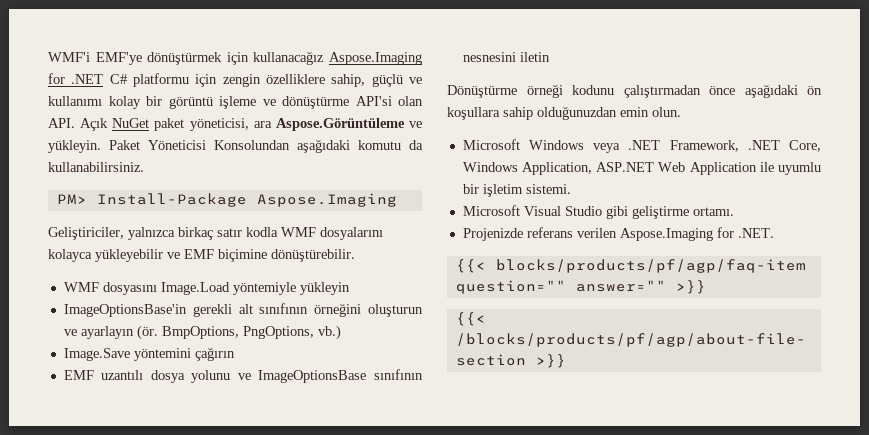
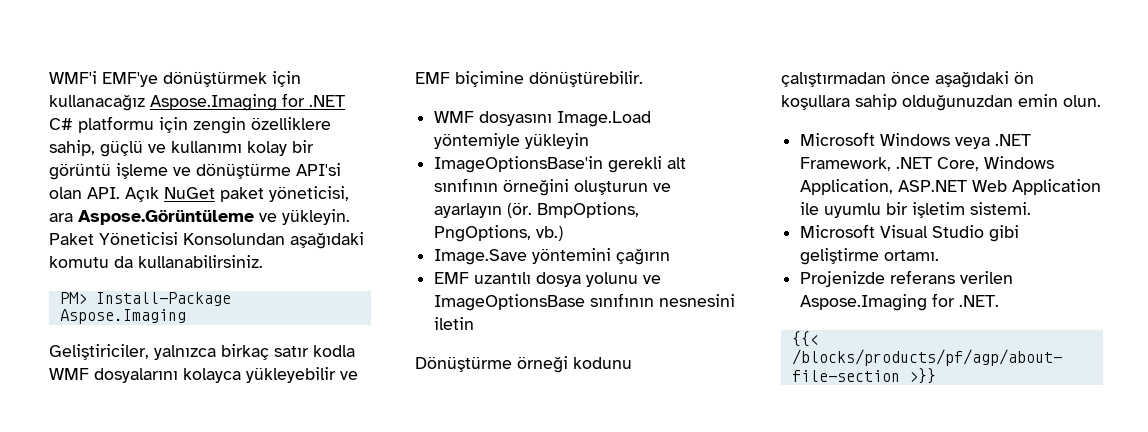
- {{< blocks/products/pf/agp/faq-item question="" answer="" >}}

